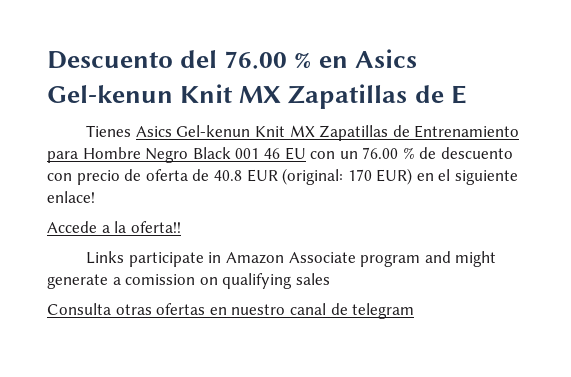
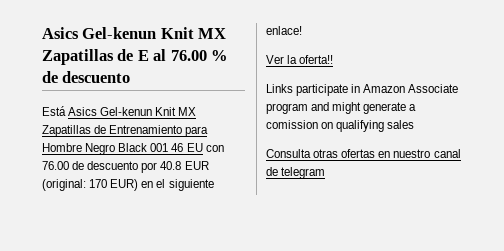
- Descuento del 76.00 % en Asics Gel-kenun Knit MX Zapatillas de E
- Tienes Asics Gel-kenun Knit MX Zapatillas de Entrenamiento para Hombre Negro Black 001 46 EU con un 76.00 % de descuento con precio de oferta de 40.8 EUR (original: 170 EUR) en el siguiente enlace!
+ Asics Gel-kenun Knit MX Zapatillas de E al 76.00 % de descuento
+ Está Asics Gel-kenun Knit MX Zapatillas de Entrenamiento para Hombre Negro Black 001 46 EU con 76.00 de descuento por 40.8 EUR (original: 170 EUR) en el siguiente enlace!
- Accede a la oferta!!
+ Ver la oferta!!

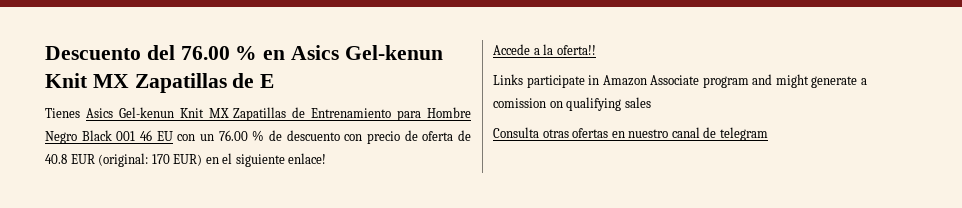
- Asics Gel-kenun Knit MX Zapatillas de E al 76.00 % de descuento
- Está Asics Gel-kenun Knit MX Zapatillas de Entrenamiento para Hombre Negro Black 001 46 EU con 76.00 de descuento por 40.8 EUR (original: 170 EUR) en el siguiente enlace!
+ Descuento del 76.00 % en Asics Gel-kenun Knit MX Zapatillas de E
+ Tienes Asics Gel-kenun Knit MX Zapatillas de Entrenamiento para Hombre Negro Black 001 46 EU con un 76.00 % de descuento con precio de oferta de 40.8 EUR (original: 170 EUR) en el siguiente enlace!
- Ver la oferta!!
+ Accede a la oferta!!

